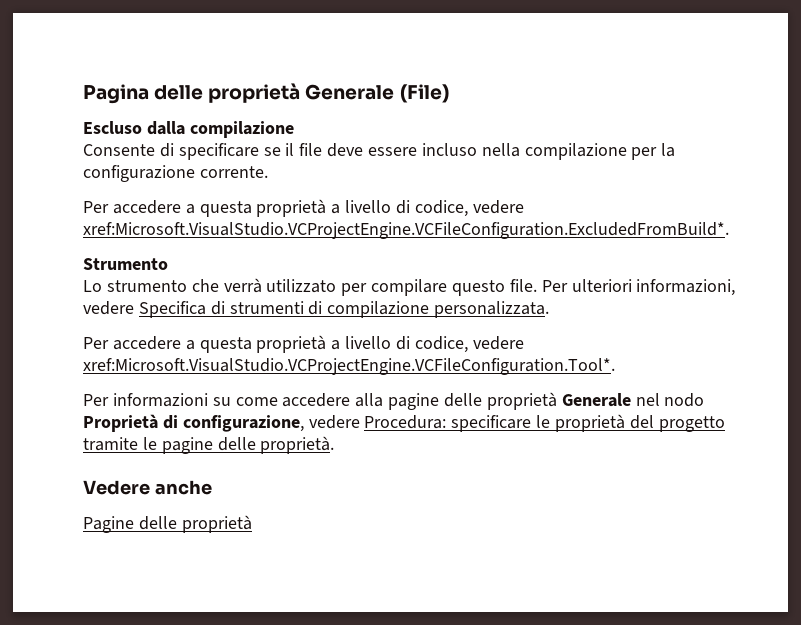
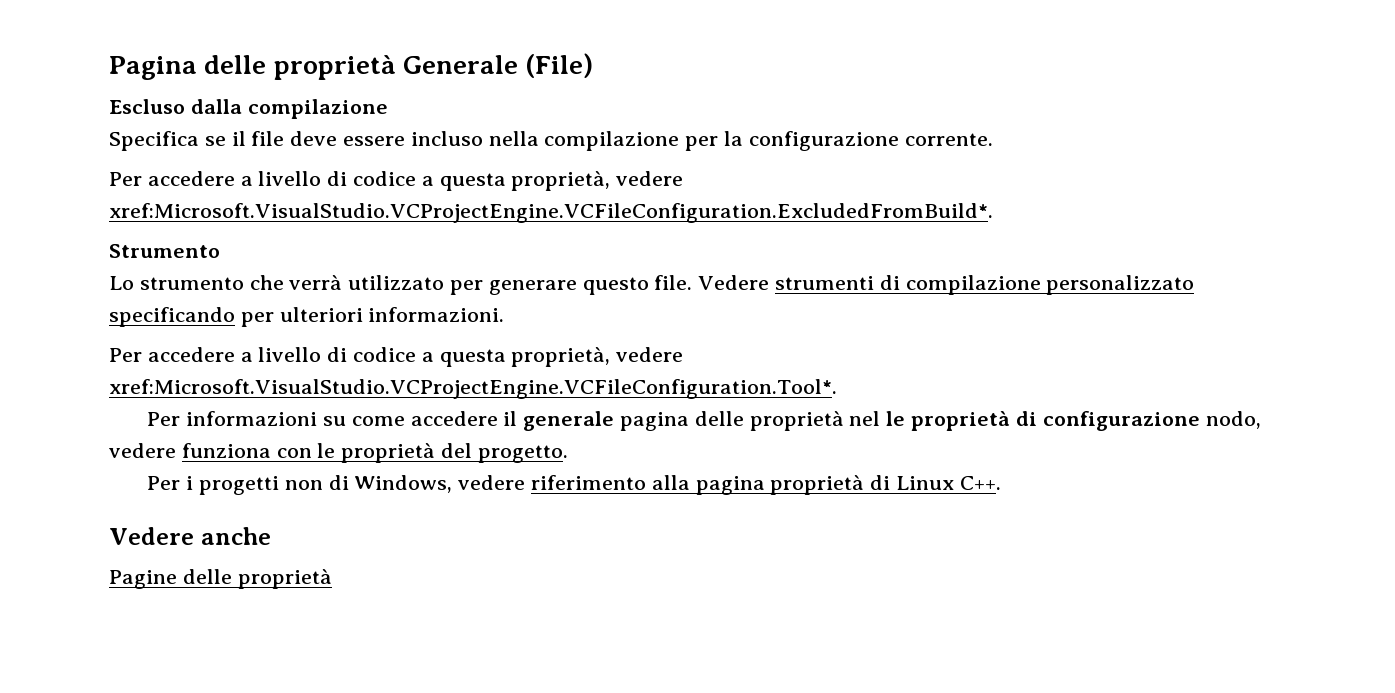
- Consente di specificare se il file deve essere incluso nella compilazione per la configurazione corrente.
+ Specifica se il file deve essere incluso nella compilazione per la configurazione corrente.
- Per accedere a questa proprietà a livello di codice, vedere xref:Microsoft.VisualStudio.VCProjectEngine.VCFileConfiguration.ExcludedFromBuild*.
+ Per accedere a livello di codice a questa proprietà, vedere xref:Microsoft.VisualStudio.VCProjectEngine.VCFileConfiguration.ExcludedFromBuild*.
- Lo strumento che verrà utilizzato per compilare questo file.
+ Lo strumento che verrà utilizzato per generare questo file.
- Per ulteriori informazioni, vedere Specifica di strumenti di compilazione personalizzata.
- Per accedere a questa proprietà a livello di codice, vedere xref:Microsoft.VisualStudio.VCProjectEngine.VCFileConfiguration.Tool*.
+ Vedere strumenti di compilazione personalizzato specificando per ulteriori informazioni.
+ Per accedere a livello di codice a questa proprietà, vedere xref:Microsoft.VisualStudio.VCProjectEngine.VCFileConfiguration.Tool*.
- Per informazioni su come accedere alla pagine delle proprietà Generale nel nodo Proprietà di configurazione, vedere Procedura: specificare le proprietà del progetto tramite le pagine delle proprietà.
+ Per informazioni su come accedere il generale pagina delle proprietà nel le proprietà di configurazione nodo, vedere funziona con le proprietà del progetto.
+ Per i progetti non di Windows, vedere riferimento alla pagina proprietà di Linux C++.

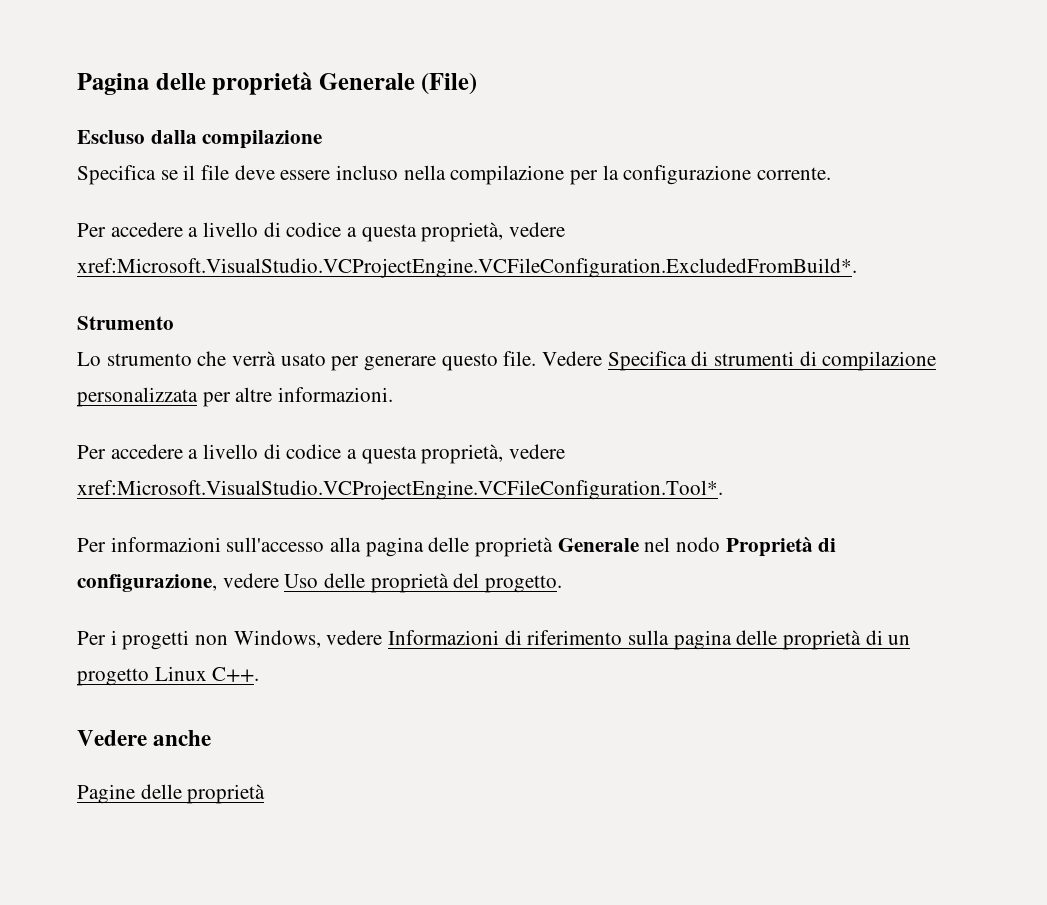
- Lo strumento che verrà utilizzato per generare questo file.
+ Lo strumento che verrà usato per generare questo file.
- Vedere strumenti di compilazione personalizzato specificando per ulteriori informazioni.
+ Vedere Specifica di strumenti di compilazione personalizzata per altre informazioni.
- Per informazioni su come accedere il generale pagina delle proprietà nel le proprietà di configurazione nodo, vedere funziona con le proprietà del progetto.
+ Per informazioni sull'accesso alla pagina delle proprietà Generale nel nodo Proprietà di configurazione, vedere Uso delle proprietà del progetto.
- Per i progetti non di Windows, vedere riferimento alla pagina proprietà di Linux C++.
+ Per i progetti non Windows, vedere Informazioni di riferimento sulla pagina delle proprietà di un progetto Linux C++.

